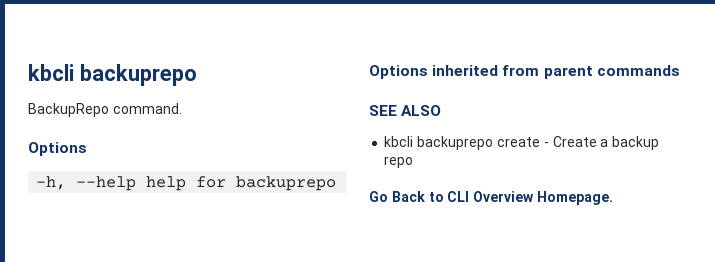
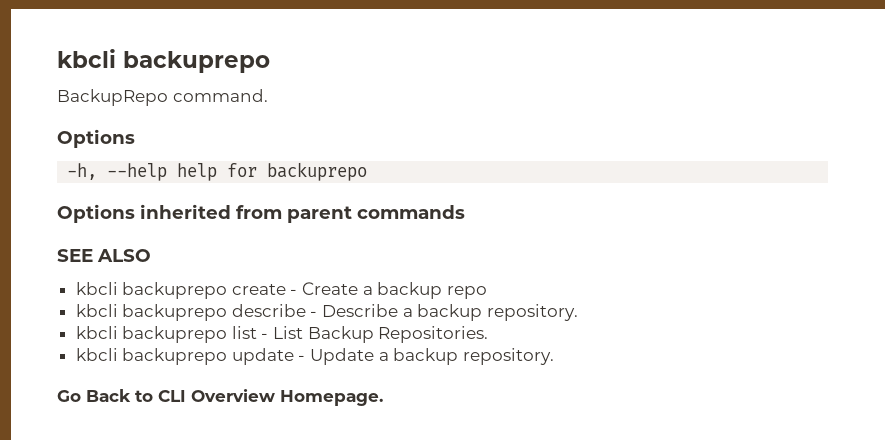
+ kbcli backuprepo describe - Describe a backup repository.
+ kbcli backuprepo list - List Backup Repositories.
+ kbcli backuprepo update - Update a backup repository.

